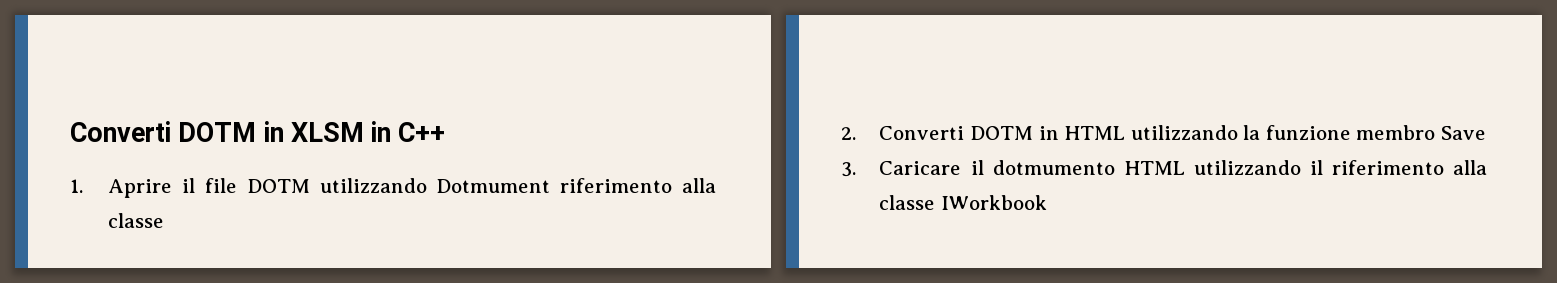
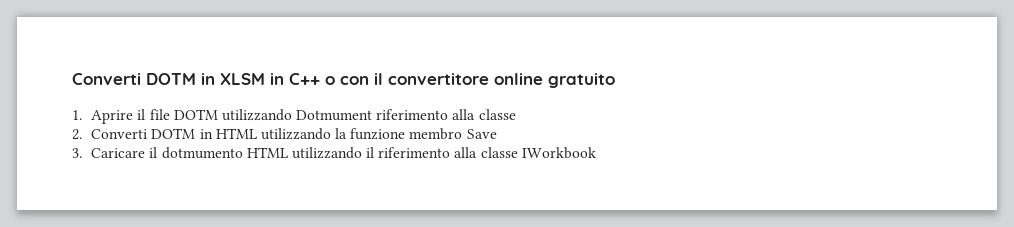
- Converti DOTM in XLSM in C++
+ Converti DOTM in XLSM in C++ o con il convertitore online gratuito

